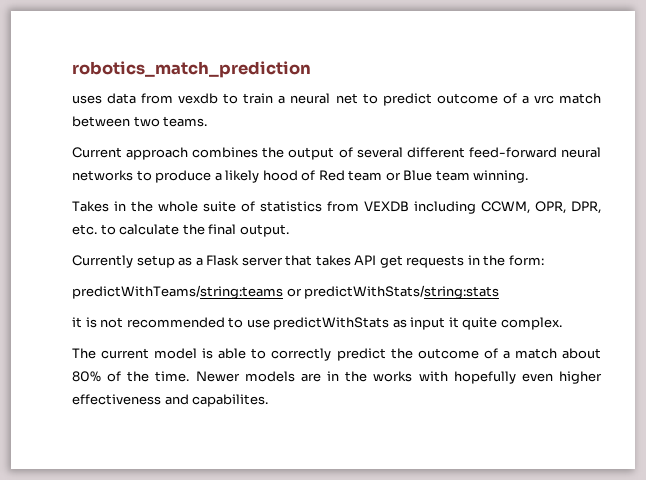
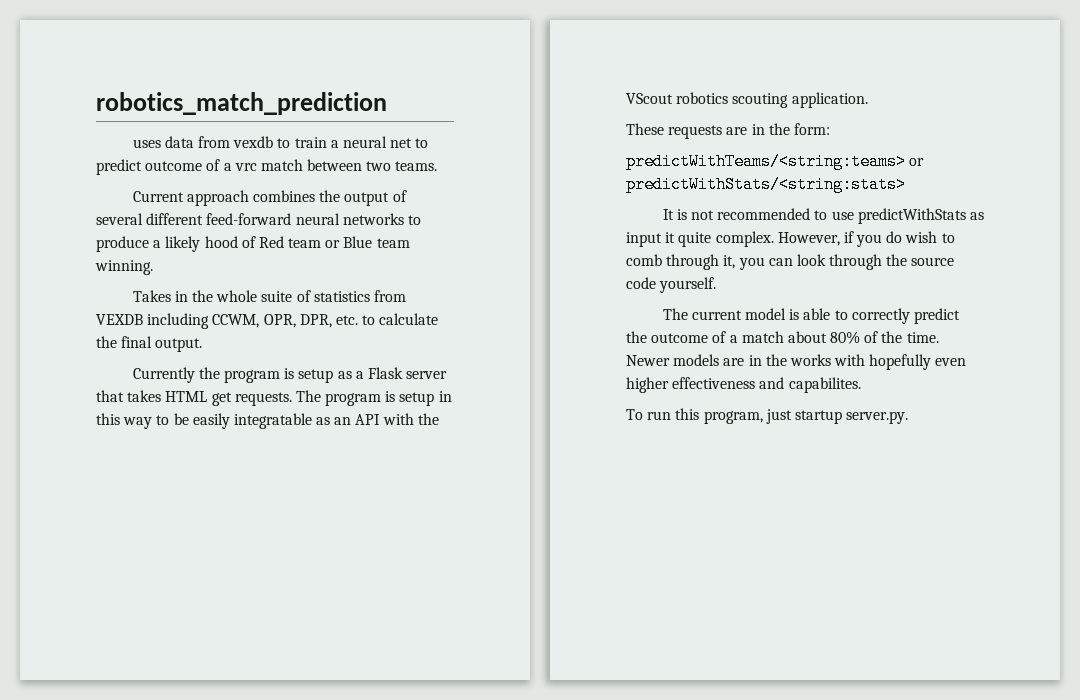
- Currently setup as a Flask server that takes API get requests in the form:
+ Currently the program is setup as a Flask server that takes HTML get requests. The program is setup in this way to be easily integratable as an API with the VScout robotics scouting application.
+ These requests are in the form:
- predictWithTeams/string:teams or predictWithStats/string:stats
- it is not recommended to use predictWithStats as input it quite complex.
+ predictWithTeams/<string:teams> or predictWithStats/<string:stats>
+ It is not recommended to use predictWithStats as input it quite complex. However, if you do wish to comb through it, you can look through the source code yourself.
+ To run this program, just startup server.py.

